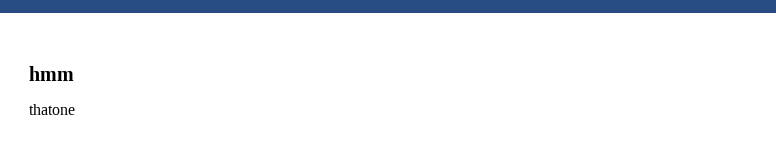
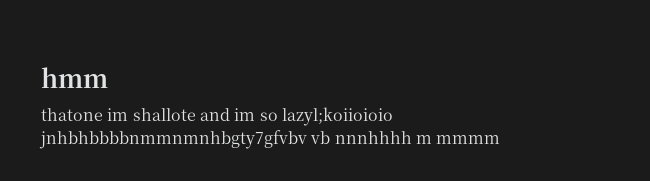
- thatone
+ thatone im shallote and im so lazyl;koiioioio jnhbhbbbbnmmnmnhbgty7gfvbv vb nnnhhhh m mmmm

